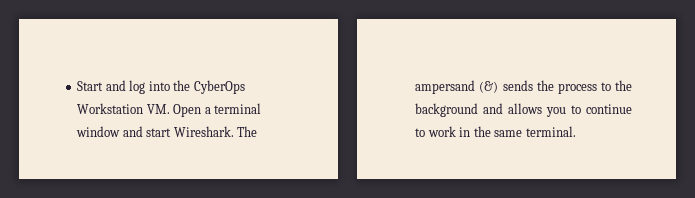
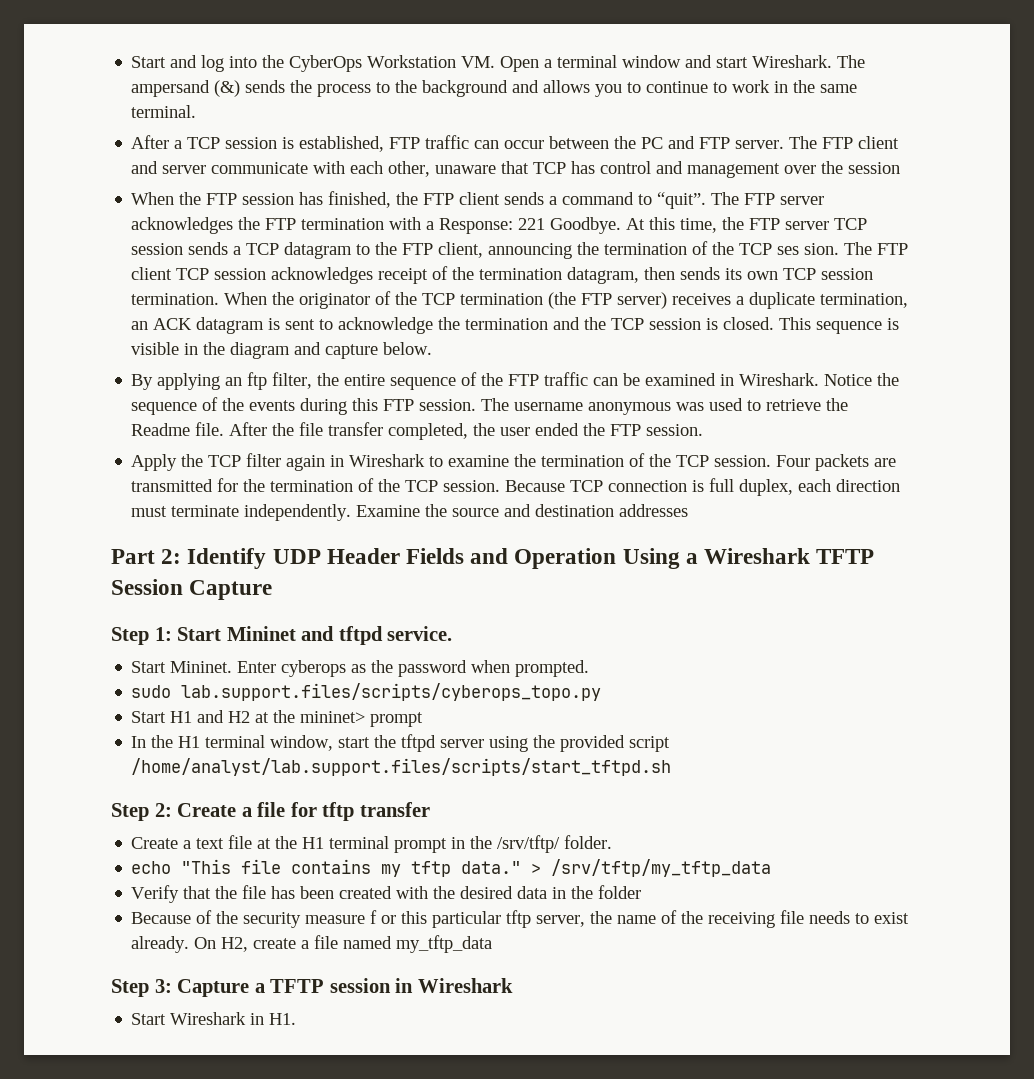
+ After a TCP session is established, FTP traffic can occur between the PC and FTP server. The FTP client and server communicate with each other, unaware that TCP has control and management over the session
+ When the FTP session has finished, the FTP client sends a command to “quit”. The FTP server acknowledges the FTP termination with a Response: 221 Goodbye. At this time, the FTP server TCP session sends a TCP datagram to the FTP client, announcing the termination of the TCP ses sion. The FTP client TCP session acknowledges receipt of the termination datagram, then sends its own TCP session termination. When the originator of the TCP termination (the FTP server) receives a duplicate termination, an ACK datagram is sent to acknowledge the termination and the TCP session is closed. This sequence is visible in the diagram and capture below.
+ By applying an ftp filter, the entire sequence of the FTP traffic can be examined in Wireshark. Notice the sequence of the events during this FTP session. The username anonymous was used to retrieve the Readme file. After the file transfer completed, the user ended the FTP session.
+ Apply the TCP filter again in Wireshark to examine the termination of the TCP session. Four packets are transmitted for the termination of the TCP session. Because TCP connection is full duplex, each direction must terminate independently. Examine the source and destination addresses
+ Part 2: Identify UDP Header Fields and Operation Using a Wireshark TFTP Session Capture
+ Step 1: Start Mininet and tftpd service.
+ Start Mininet. Enter cyberops as the password when prompted.
+ sudo lab.support.files/scripts/cyberops_topo.py
+ Start H1 and H2 at the mininet> prompt
+ In the H1 terminal window, start the tftpd server using the provided script /home/analyst/lab.support.files/scripts/start_tftpd.sh
+ Step 2: Create a file for tftp transfer
+ Create a text file at the H1 terminal prompt in the /srv/tftp/ folder.
+ echo "This file contains my tftp data." > /srv/tftp/my_tftp_data
+ Verify that the file has been created with the desired data in the folder
+ Because of the security measure f or this particular tftp server, the name of the receiving file needs to exist already. On H2, create a file named my_tftp_data
+ Step 3: Capture a TFTP session in Wireshark
+ Start Wireshark in H1.

